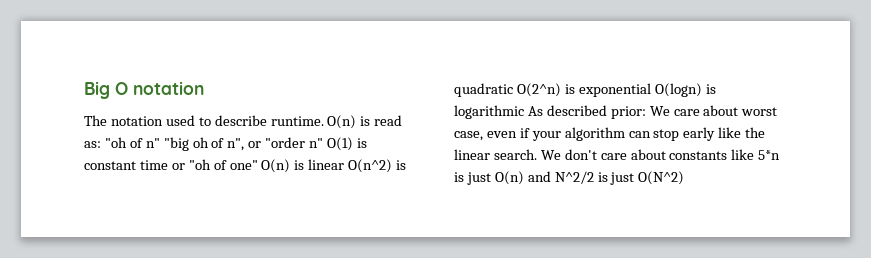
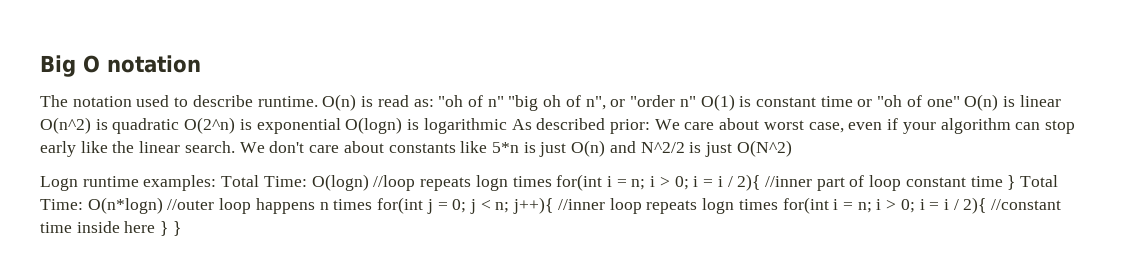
+ Logn runtime examples: Total Time: O(logn) //loop repeats logn times for(int i = n; i > 0; i = i / 2){ //inner part of loop constant time } Total Time: O(n*logn) //outer loop happens n times for(int j = 0; j < n; j++){ //inner loop repeats logn times for(int i = n; i > 0; i = i / 2){ //constant time inside here } }

